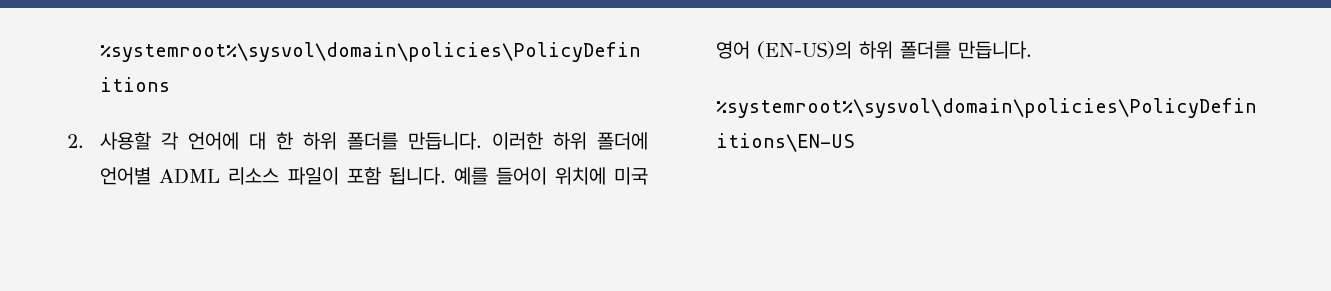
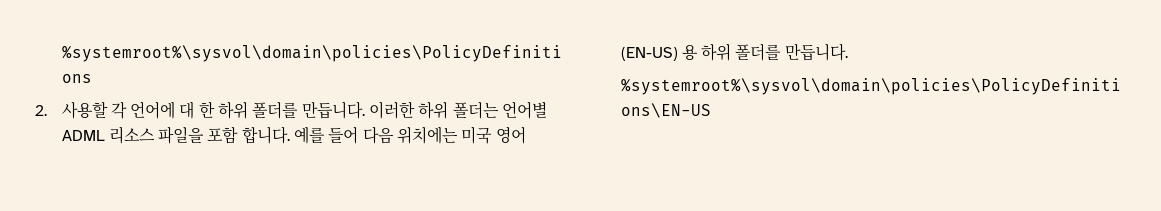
- 이러한 하위 폴더에 언어별 ADML 리소스 파일이 포함 됩니다. 예를 들어이 위치에 미국 영어 (EN-US)의 하위 폴더를 만듭니다.
+ 이러한 하위 폴더는 언어별 ADML 리소스 파일을 포함 합니다. 예를 들어 다음 위치에는 미국 영어 (EN-US) 용 하위 폴더를 만듭니다.

